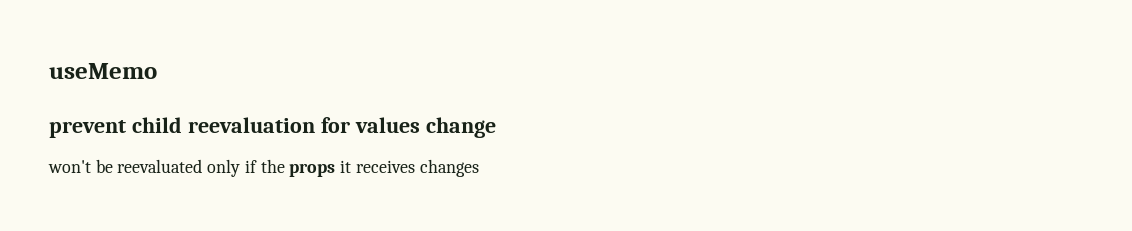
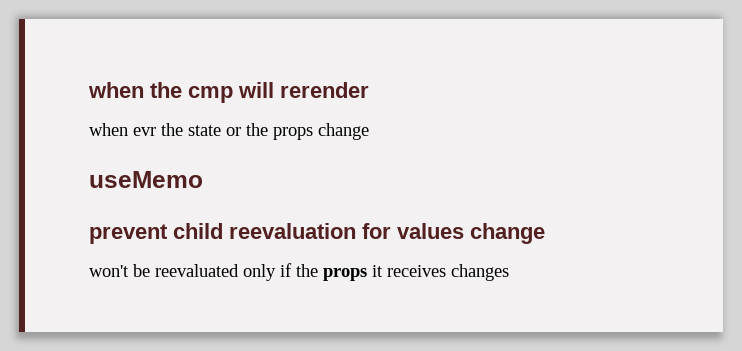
+ when the cmp will rerender
+ when evr the state or the props change

